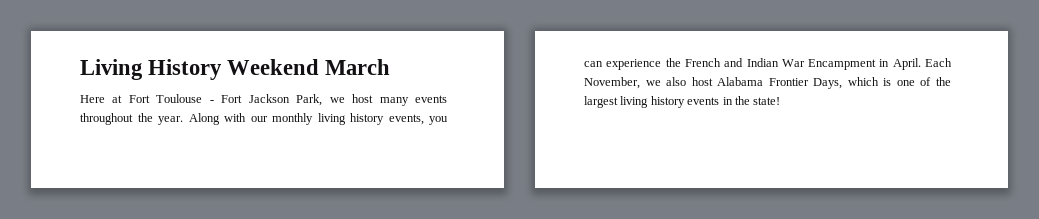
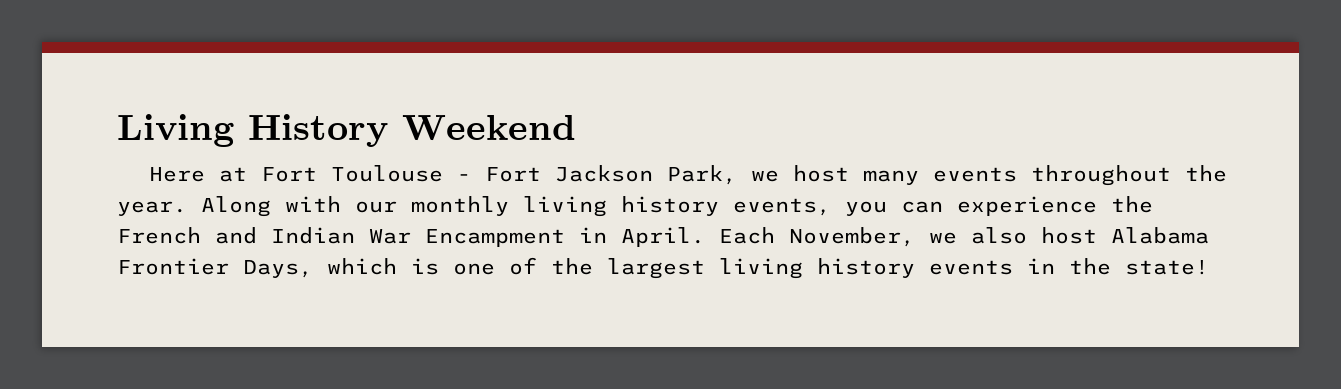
- Living History Weekend March
+ Living History Weekend

